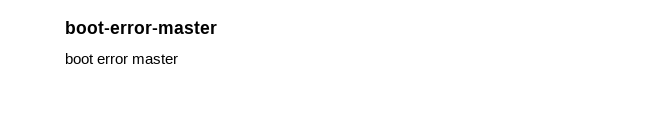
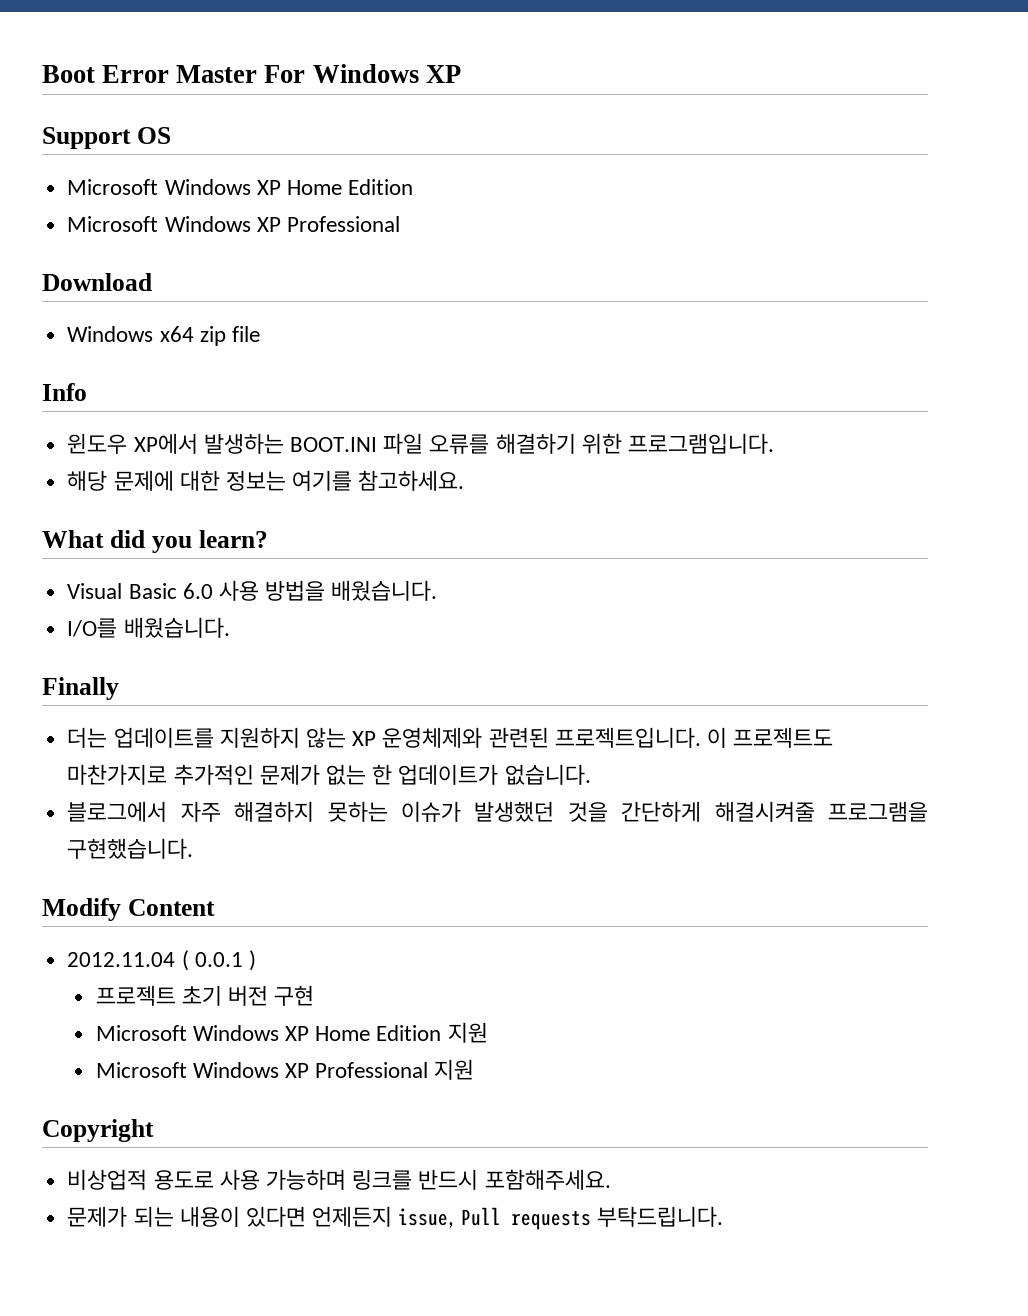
- boot-error-master
- boot error master
+ Boot Error Master For Windows XP
+ Support OS
+ Microsoft Windows XP Home Edition
+ Microsoft Windows XP Professional
+ Download
+ Windows x64 zip file
+ Info
+ 윈도우 XP에서 발생하는 BOOT.INI 파일 오류를 해결하기 위한 프로그램입니다.
+ 해당 문제에 대한 정보는 여기를 참고하세요.
+ What did you learn?
+ Visual Basic 6.0 사용 방법을 배웠습니다.
+ I/O를 배웠습니다.
+ Finally
+ 더는 업데이트를 지원하지 않는 XP 운영체제와 관련된 프로젝트입니다. 이 프로젝트도 마찬가지로 추가적인 문제가 없는 한 업데이트가 없습니다.
+ 블로그에서 자주 해결하지 못하는 이슈가 발생했던 것을 간단하게 해결시켜줄 프로그램을 구현했습니다.
+ Modify Content
+ 2012.11.04 ( 0.0.1 )
+ 프로젝트 초기 버전 구현
+ Microsoft Windows XP Home Edition 지원
+ Microsoft Windows XP Professional 지원
+ Copyright
+ 비상업적 용도로 사용 가능하며 링크를 반드시 포함해주세요.
+ 문제가 되는 내용이 있다면 언제든지 issue, Pull requests 부탁드립니다.

